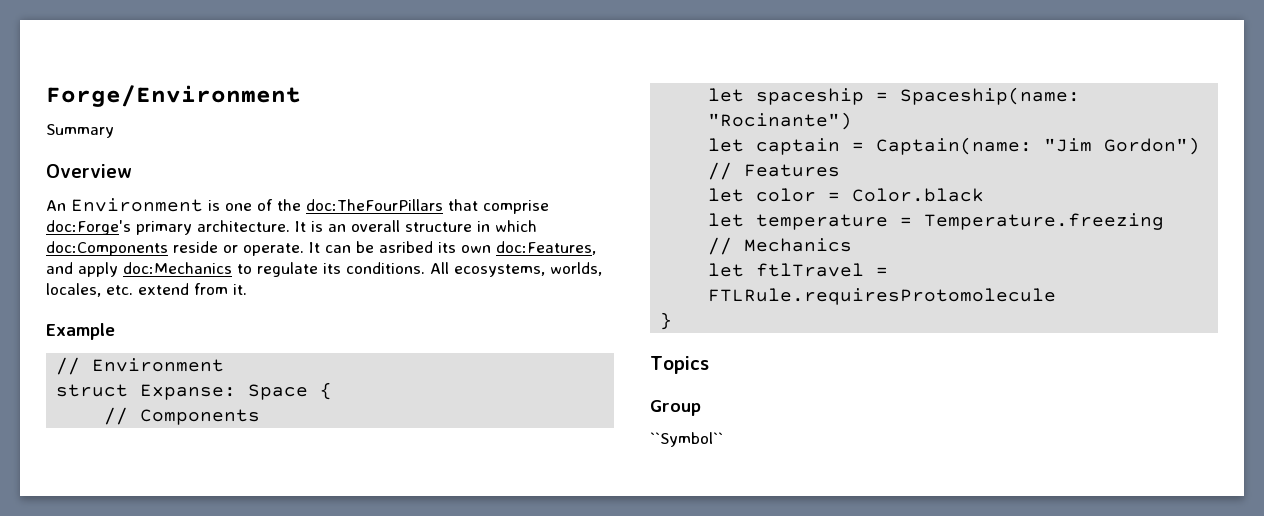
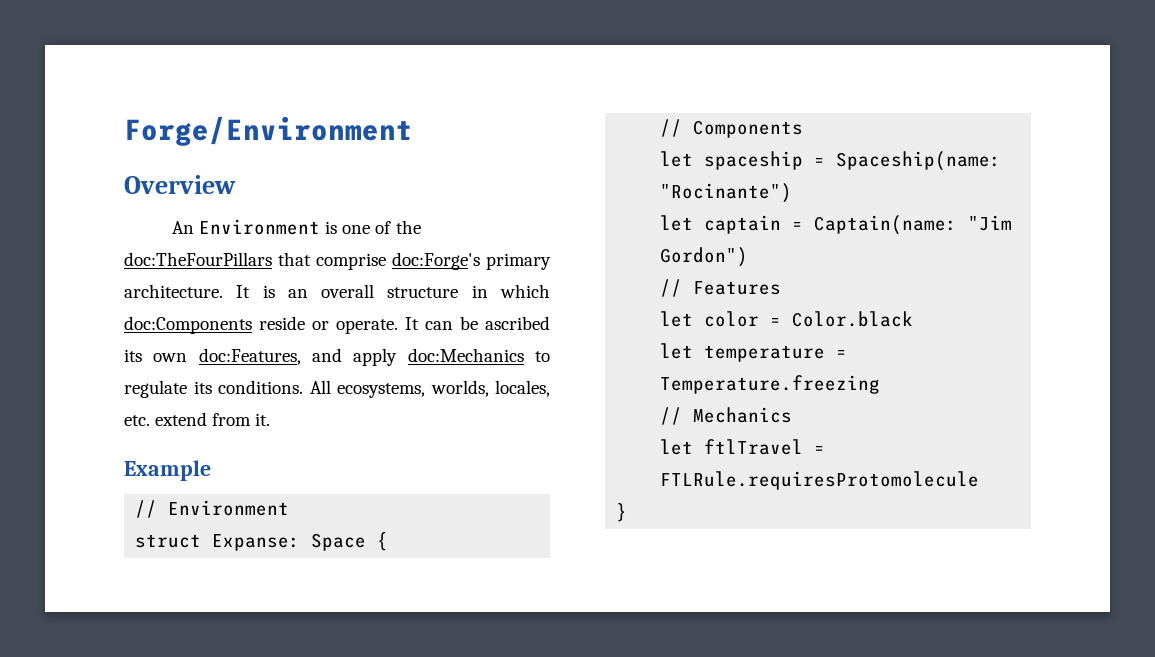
- Summary
- It can be asribed its own doc:Features, and apply doc:Mechanics to regulate its conditions.
+ It can be ascribed its own doc:Features, and apply doc:Mechanics to regulate its conditions.
- Topics
- Group
- ``Symbol``

